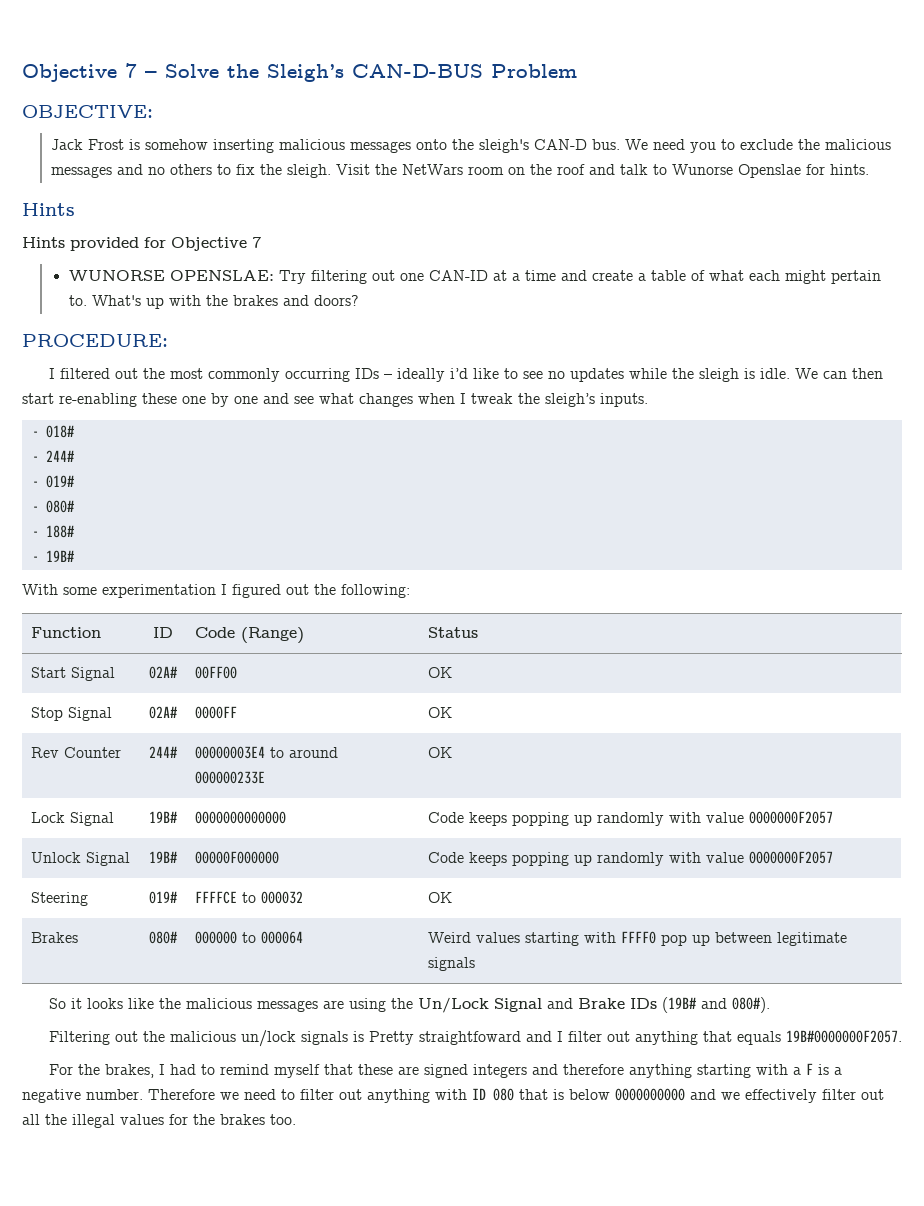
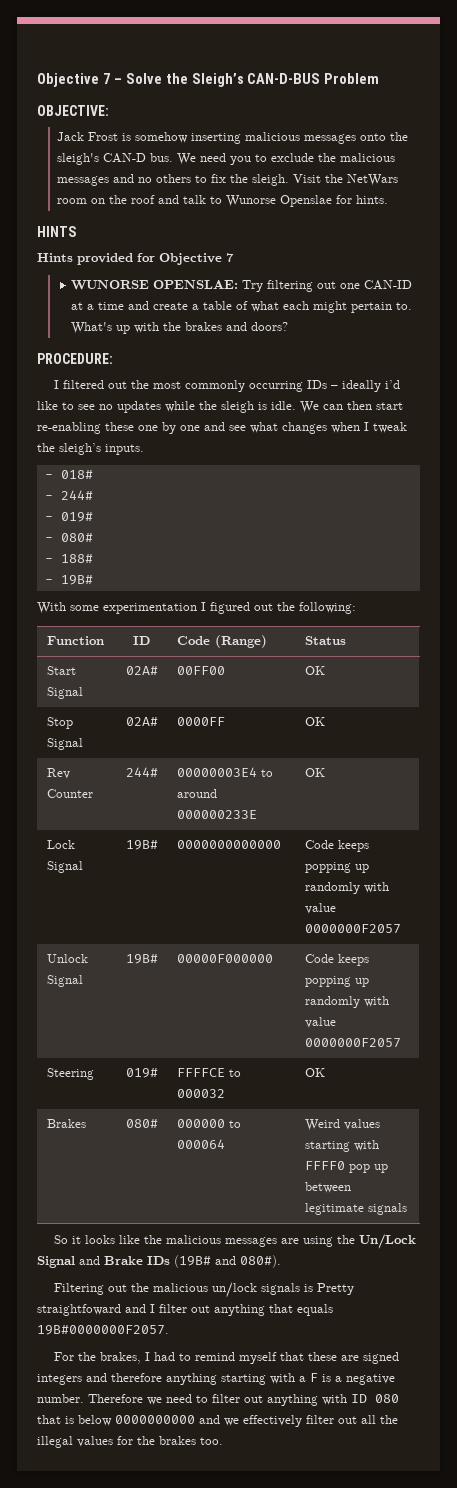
  Visit the NetWars room on the roof and talk to Wunorse Openslae for hints.
- Hints
+ HINTS

